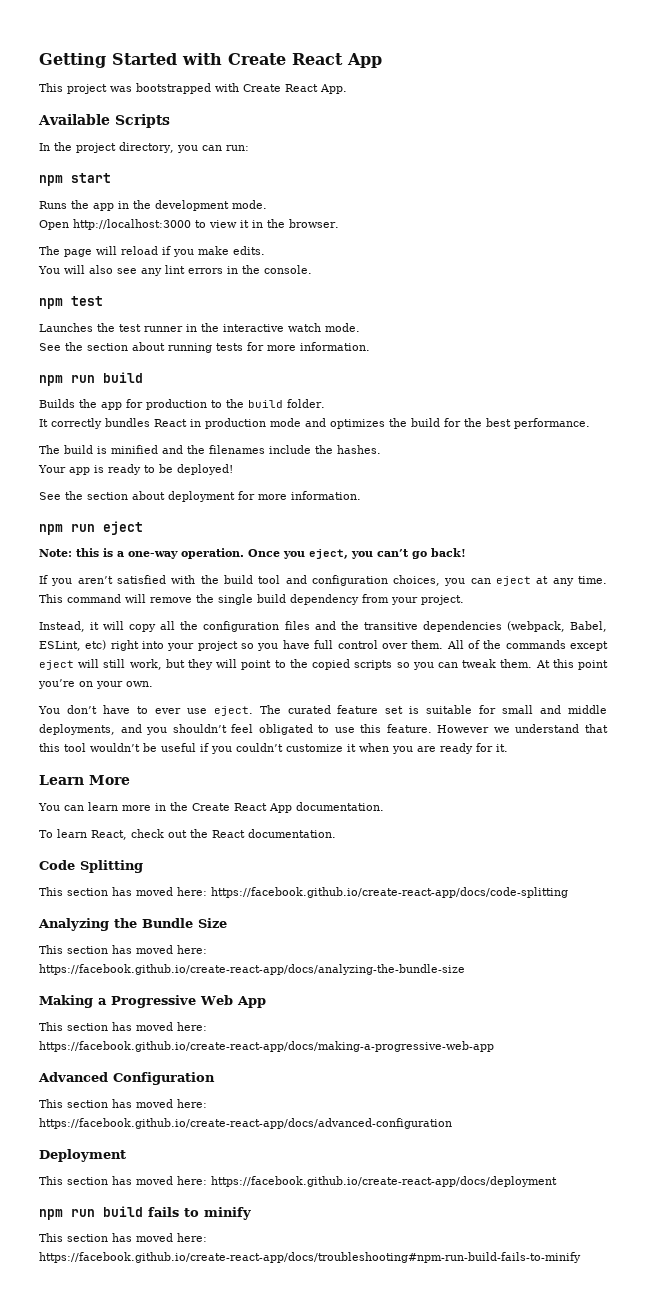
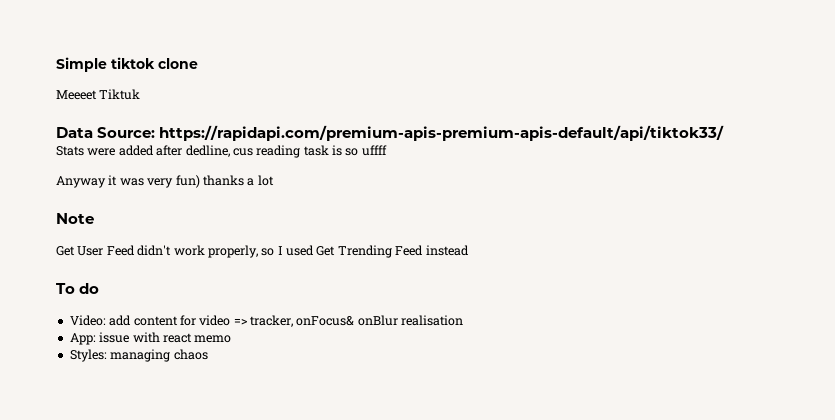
- Getting Started with Create React App
- This project was bootstrapped with Create React App.
- Available Scripts
- In the project directory, you can run:
- npm start
- Runs the app in the development mode.
- Open http://localhost:3000 to view it in the browser.
- The page will reload if you make edits.
- You will also see any lint errors in the console.
- npm test
- Launches the test runner in the interactive watch mode.
- See the section about running tests for more information.
- npm run build
- Builds the app for production to the build folder.
- It correctly bundles React in production mode and optimizes the build for the best performance.
- The build is minified and the filenames include the hashes.
- Your app is ready to be deployed!
- See the section about deployment for more information.
- npm run eject
- Note: this is a one-way operation. Once you eject, you can’t go back!
- If you aren’t satisfied with the build tool and configuration choices, you can eject at any time. This command will remove the single build dependency from your project.
- Instead, it will copy all the configuration files and the transitive dependencies (webpack, Babel, ESLint, etc) right into your project so you have full control over them. All of the commands except eject will still work, but they will point to the copied scripts so you can tweak them. At this point you’re on your own.
- You don’t have to ever use eject. The curated feature set is suitable for small and middle deployments, and you shouldn’t feel obligated to use this feature. However we understand that this tool wouldn’t be useful if you couldn’t customize it when you are ready for it.
- Learn More
- You can learn more in the Create React App documentation.
- To learn React, check out the React documentation.
- Code Splitting
- This section has moved here: https://facebook.github.io/create-react-app/docs/code-splitting
- Analyzing the Bundle Size
- This section has moved here: https://facebook.github.io/create-react-app/docs/analyzing-the-bundle-size
- Making a Progressive Web App
- This section has moved here: https://facebook.github.io/create-react-app/docs/making-a-progressive-web-app
- Advanced Configuration
- This section has moved here: https://facebook.github.io/create-react-app/docs/advanced-configuration
- Deployment
- This section has moved here: https://facebook.github.io/create-react-app/docs/deployment
- npm run build fails to minify
- This section has moved here: https://facebook.github.io/create-react-app/docs/troubleshooting#npm-run-build-fails-to-minify
+ Simple tiktok clone
+ Meeeet Tiktuk
+ Data Source: https://rapidapi.com/premium-apis-premium-apis-default/api/tiktok33/
+ Stats were added after dedline, cus reading task is so uffff
+ Anyway it was very fun) thanks a lot
+ Note
+ Get User Feed didn't work properly, so I used Get Trending Feed instead
+ To do
+ Video: add content for video => tracker, onFocus& onBlur realisation
+ App: issue with react memo
+ Styles: managing chaos

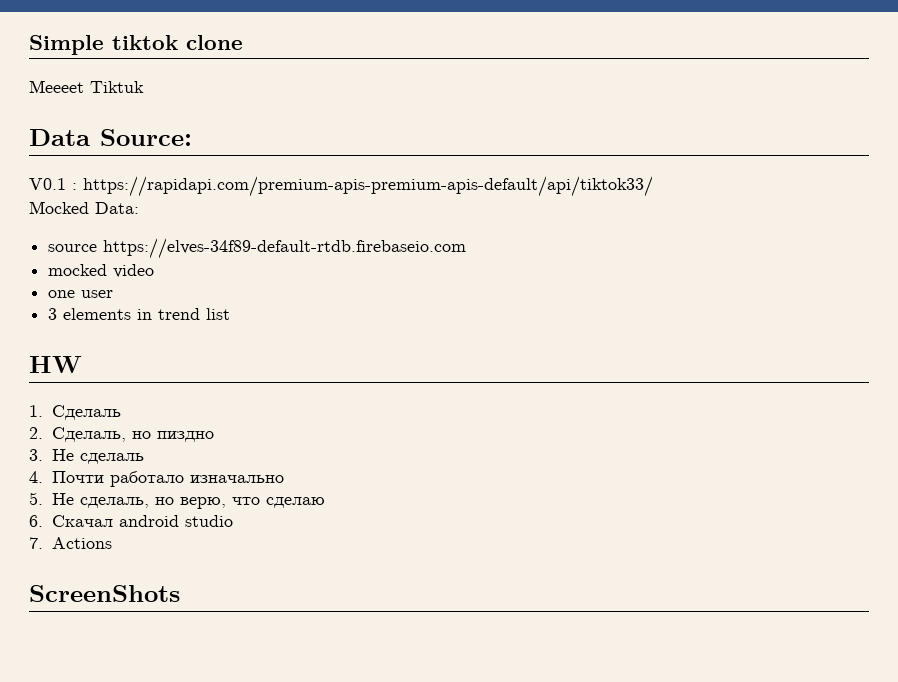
- Data Source: https://rapidapi.com/premium-apis-premium-apis-default/api/tiktok33/
+ Data Source:
+ V0.1 : https://rapidapi.com/premium-apis-premium-apis-default/api/tiktok33/
- Stats were added after dedline, cus reading task is so uffff
- Anyway it was very fun) thanks a lot
- Note
- Get User Feed didn't work properly, so I used Get Trending Feed instead
- To do
- Video: add content for video => tracker, onFocus& onBlur realisation
- App: issue with react memo
- Styles: managing chaos
+ Mocked Data:
+ source https://elves-34f89-default-rtdb.firebaseio.com
+ mocked video
+ one user
+ 3 elements in trend list
+ HW
+ 1. Сделаль
+ 2. Сделаль, но пиздно
+ 3. Не сделаль
+ 4. Почти работало изначально
+ 5. Не сделаль, но верю, что сделаю
+ 6. Скачал android studio
+ 7. Actions
+ ScreenShots

